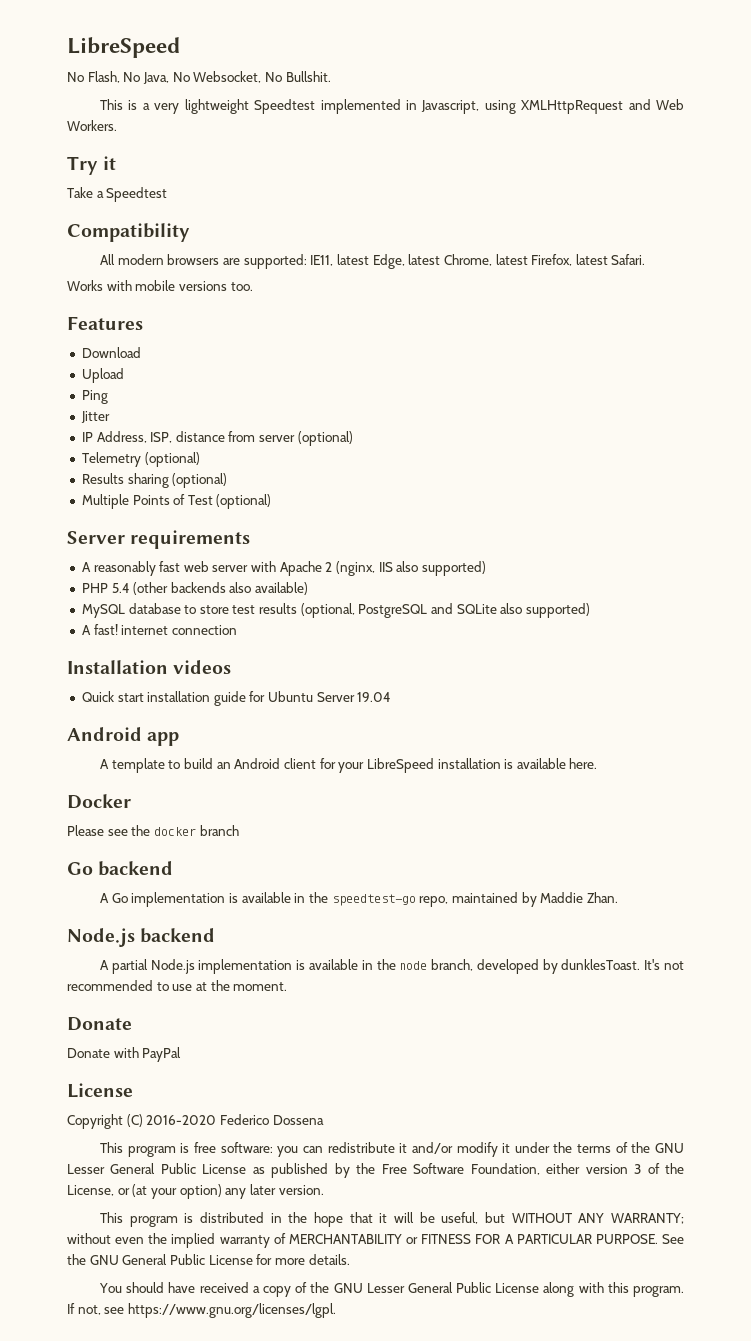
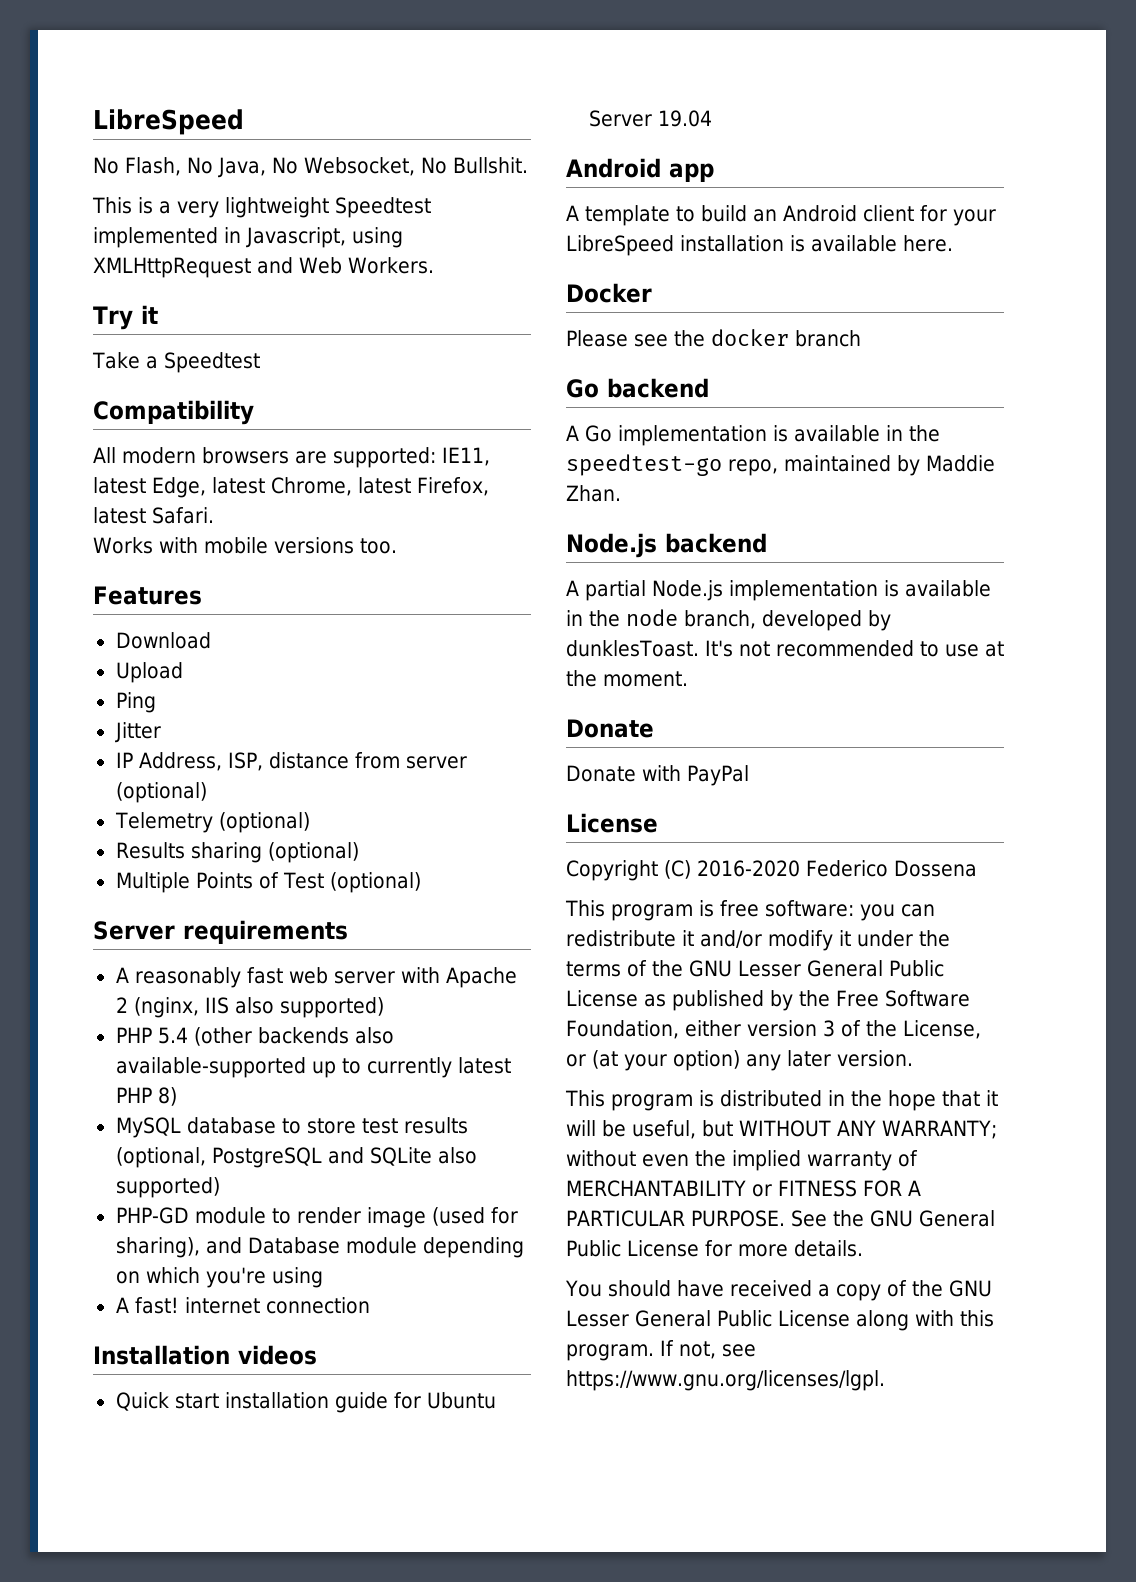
- PHP 5.4 (other backends also available)
+ PHP 5.4 (other backends also available-supported up to currently latest PHP 8)
+ PHP-GD module to render image (used for sharing), and Database module depending on which you're using

